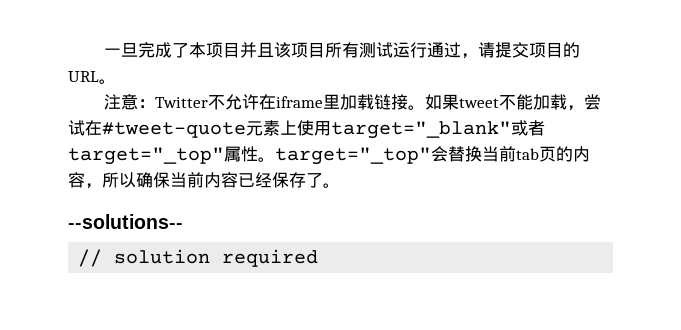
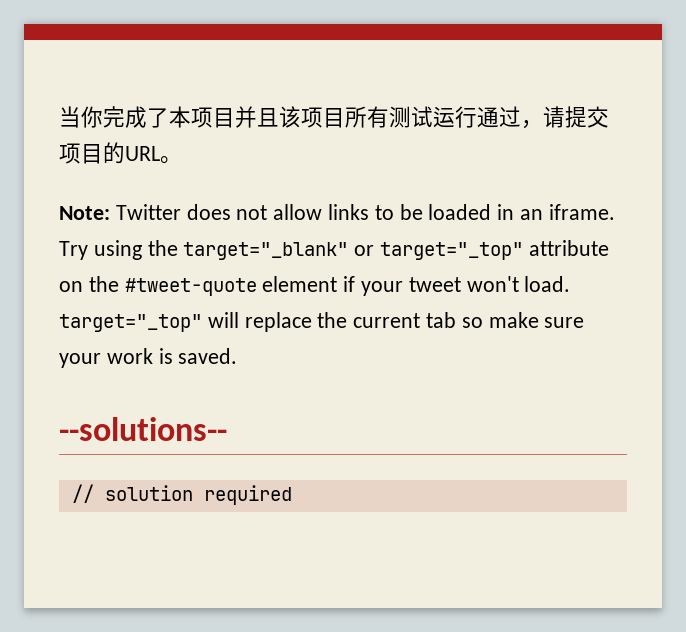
- 一旦完成了本项目并且该项目所有测试运行通过，请提交项目的URL。
+ 当你完成了本项目并且该项目所有测试运行通过，请提交项目的URL。
- 注意：Twitter不允许在iframe里加载链接。如果tweet不能加载，尝试在#tweet-quote元素上使用target="_blank"或者target="_top"属性。target="_top"会替换当前tab页的内容，所以确保当前内容已经保存了。
+ Note: Twitter does not allow links to be loaded in an iframe. Try using the target="_blank" or target="_top" attribute on the #tweet-quote element if your tweet won't load. target="_top" will replace the current tab so make sure your work is saved.

